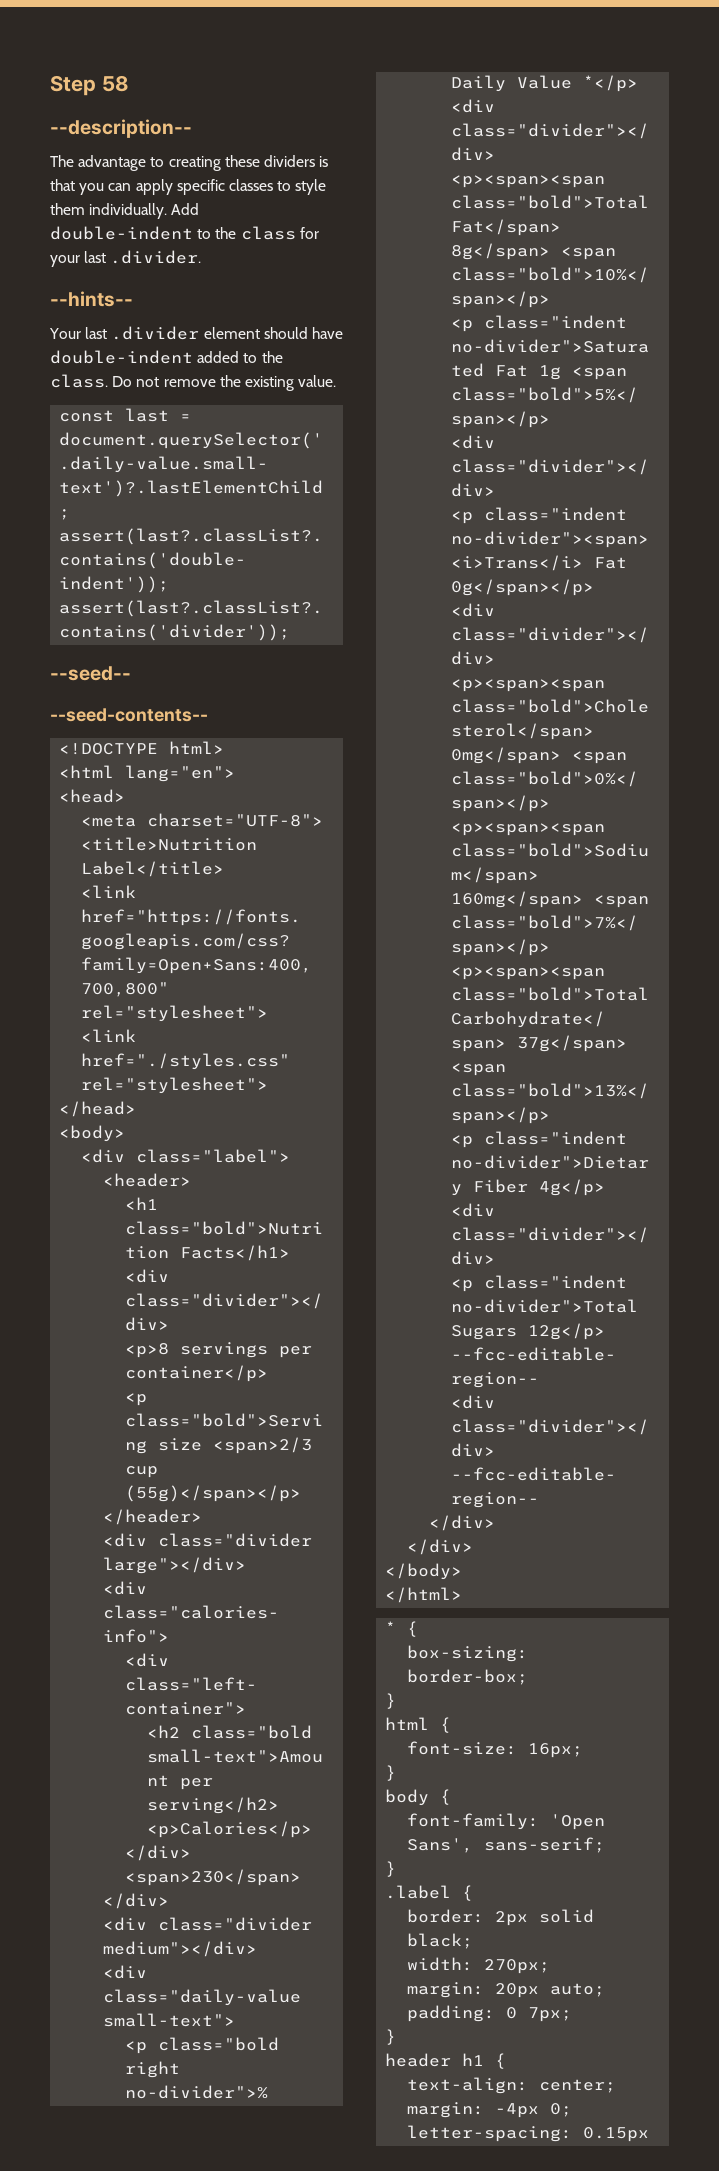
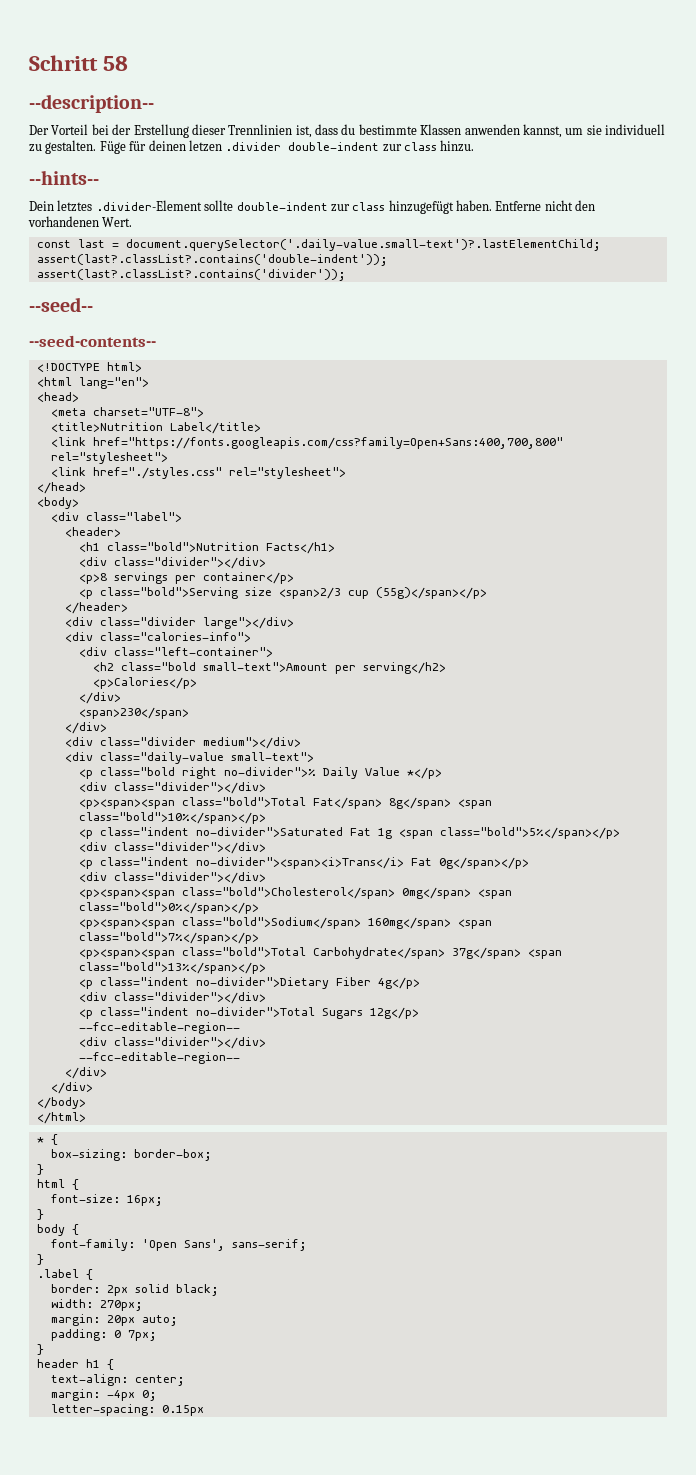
- Step 58
+ Schritt 58
- The advantage to creating these dividers is that you can apply specific classes to style them individually. Add double-indent to the class for your last .divider.
+ Der Vorteil bei der Erstellung dieser Trennlinien ist, dass du bestimmte Klassen anwenden kannst, um sie individuell zu gestalten. Füge für deinen letzen .divider double-indent zur class hinzu.
  --hints--
- Your last .divider element should have double-indent added to the class. Do not remove the existing value.
+ Dein letztes .divider-Element sollte double-indent zur class hinzugefügt haben. Entferne nicht den vorhandenen Wert.

